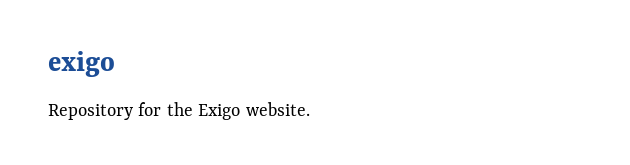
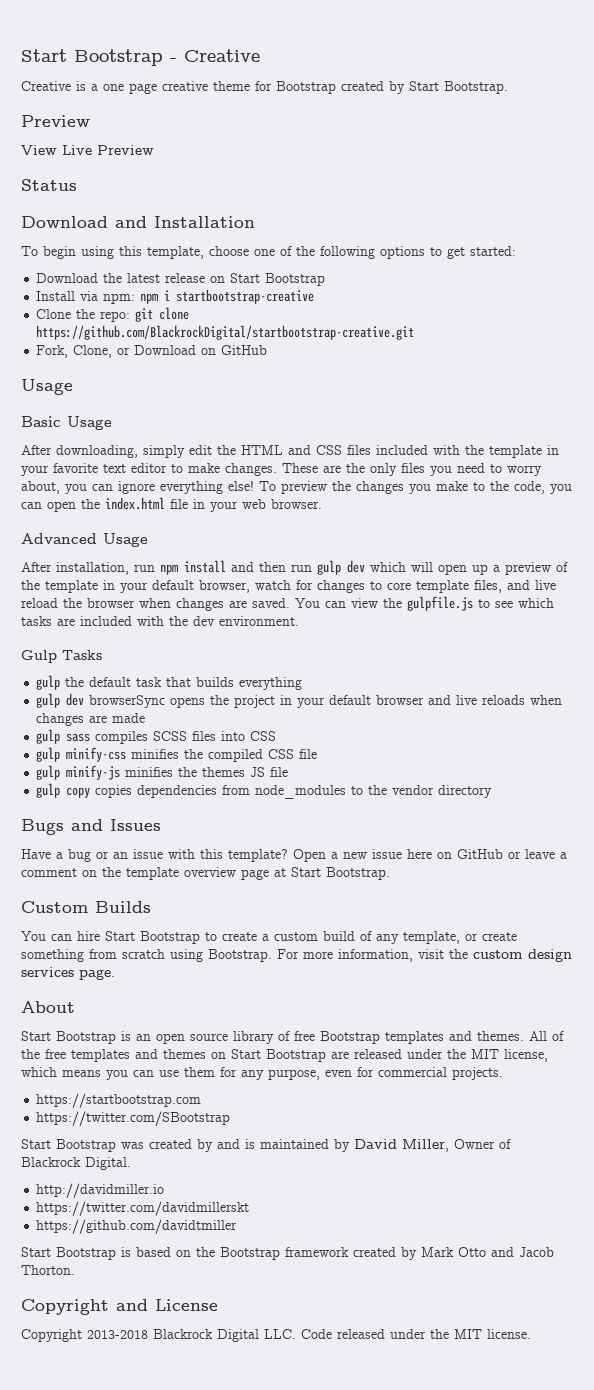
- exigo
- Repository for the Exigo website.
+ Start Bootstrap - Creative
+ Creative is a one page creative theme for Bootstrap created by Start Bootstrap.
+ Preview
+ View Live Preview
+ Status
+ Download and Installation
+ To begin using this template, choose one of the following options to get started:
+ Download the latest release on Start Bootstrap
+ Install via npm: npm i startbootstrap-creative
+ Clone the repo: git clone https://github.com/BlackrockDigital/startbootstrap-creative.git
+ Fork, Clone, or Download on GitHub
+ Usage
+ Basic Usage
+ After downloading, simply edit the HTML and CSS files included with the template in your favorite text editor to make changes. These are the only files you need to worry about, you can ignore everything else! To preview the changes you make to the code, you can open the index.html file in your web browser.
+ Advanced Usage
+ After installation, run npm install and then run gulp dev which will open up a preview of the template in your default browser, watch for changes to core template files, and live reload the browser when changes are saved. You can view the gulpfile.js to see which tasks are included with the dev environment.
+ Gulp Tasks
+ gulp the default task that builds everything
+ gulp dev browserSync opens the project in your default browser and live reloads when changes are made
+ gulp sass compiles SCSS files into CSS
+ gulp minify-css minifies the compiled CSS file
+ gulp minify-js minifies the themes JS file
+ gulp copy copies dependencies from node_modules to the vendor directory
+ Bugs and Issues
+ Have a bug or an issue with this template? Open a new issue here on GitHub or leave a comment on the template overview page at Start Bootstrap.
+ Custom Builds
+ You can hire Start Bootstrap to create a custom build of any template, or create something from scratch using Bootstrap. For more information, visit the custom design services page.
+ About
+ Start Bootstrap is an open source library of free Bootstrap templates and themes. All of the free templates and themes on Start Bootstrap are released under the MIT license, which means you can use them for any purpose, even for commercial projects.
+ https://startbootstrap.com
+ https://twitter.com/SBootstrap
+ Start Bootstrap was created by and is maintained by David Miller, Owner of Blackrock Digital.
+ http://davidmiller.io
+ https://twitter.com/davidmillerskt
+ https://github.com/davidtmiller
+ Start Bootstrap is based on the Bootstrap framework created by Mark Otto and Jacob Thorton.
+ Copyright and License
+ Copyright 2013-2018 Blackrock Digital LLC. Code released under the MIT license.

